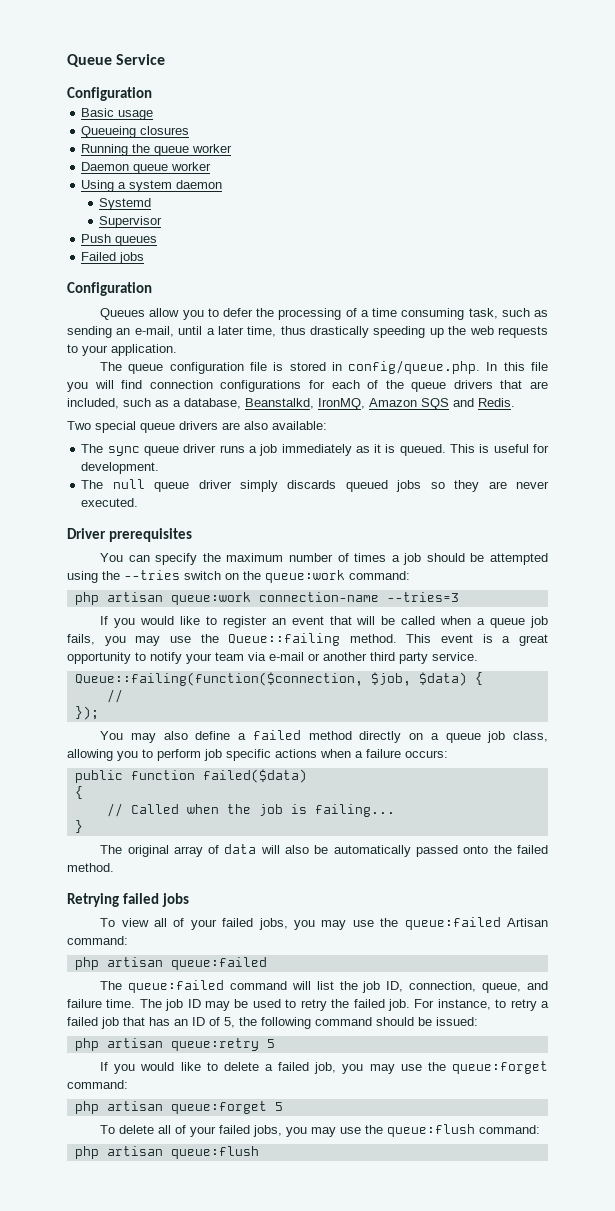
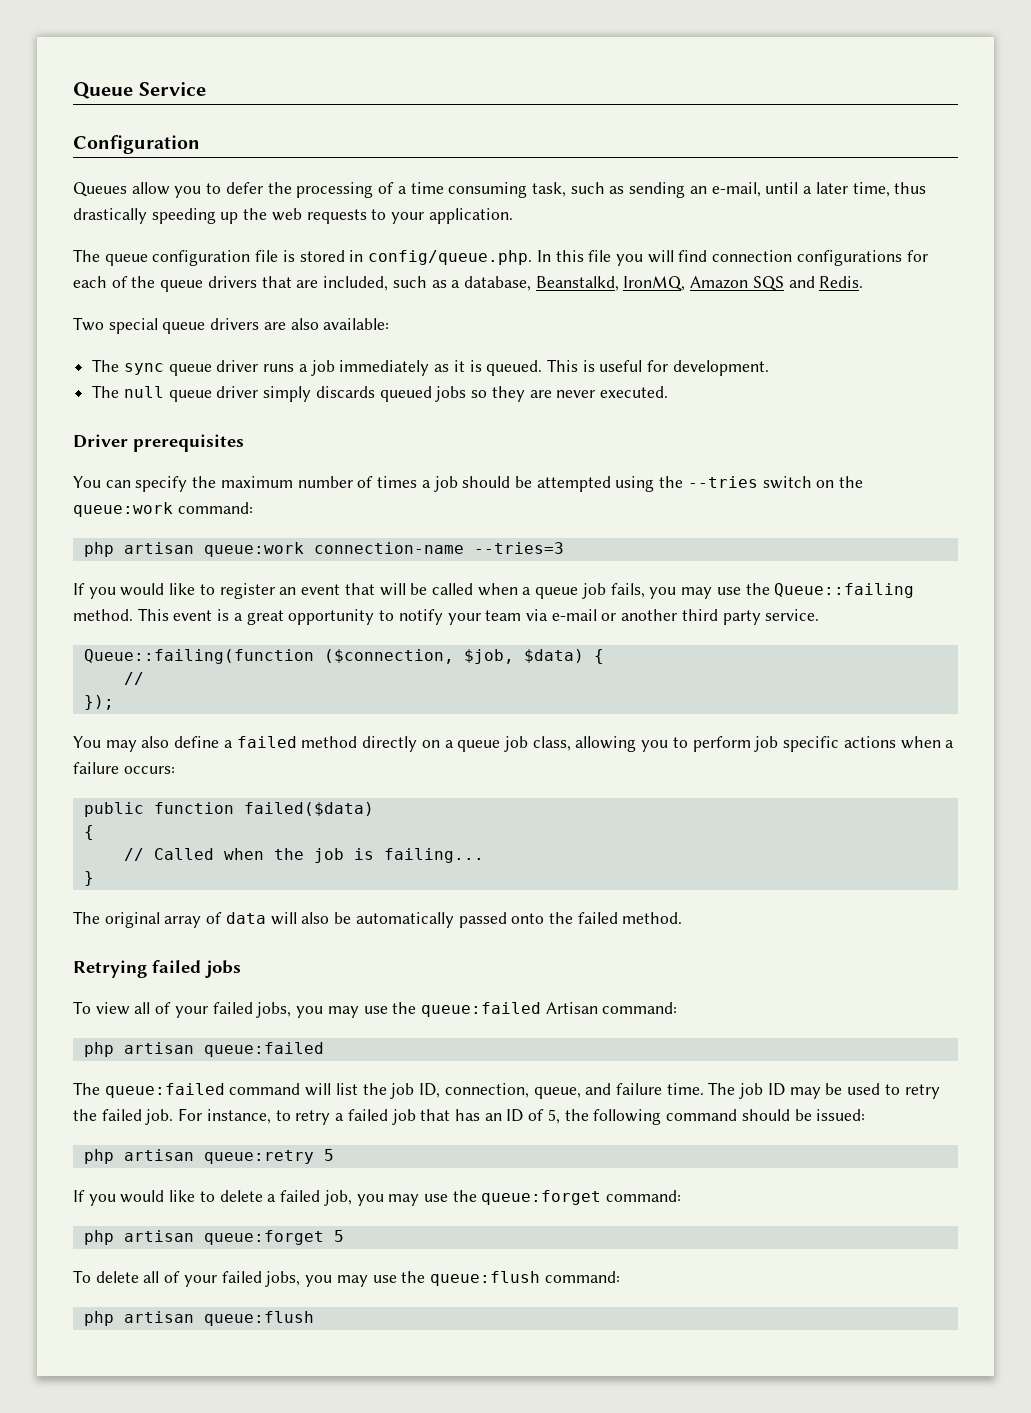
- Basic usage
- Queueing closures
- Running the queue worker
- Daemon queue worker
- Using a system daemon
- Systemd
- Supervisor
- Push queues
- Failed jobs
- Configuration
- Queue::failing(function($connection, $job, $data) {
+ Queue::failing(function ($connection, $job, $data) {

